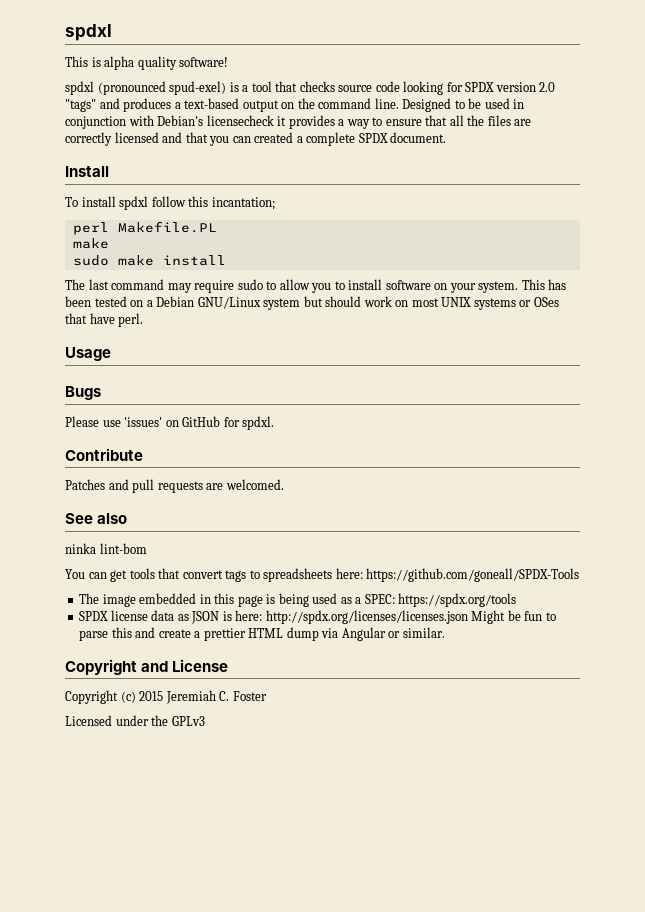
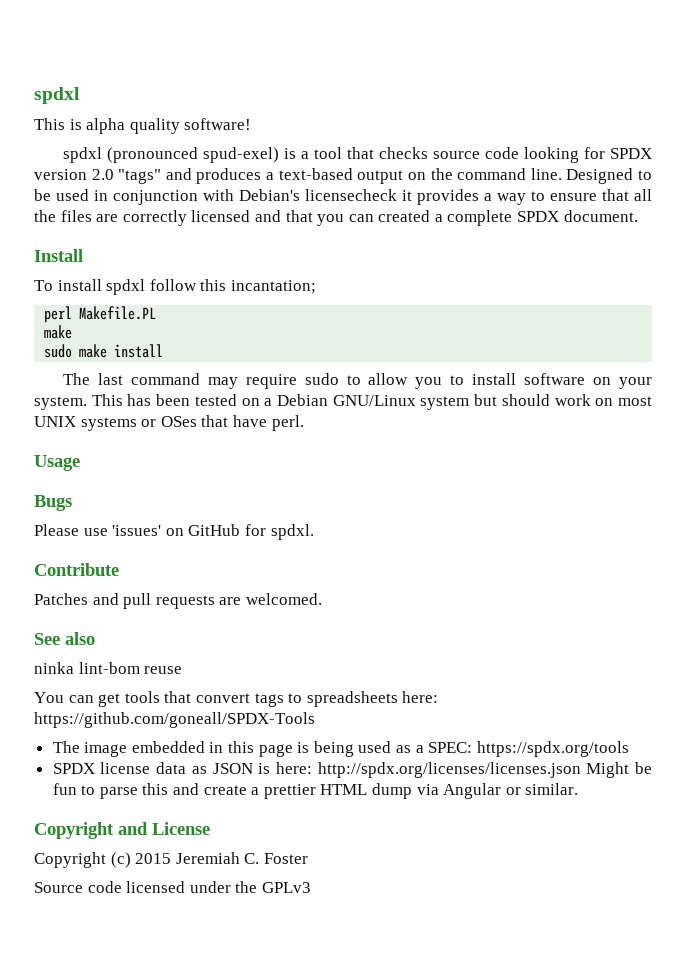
- ninka lint-bom
+ ninka lint-bom reuse
- Licensed under the GPLv3
+ Source code licensed under the GPLv3

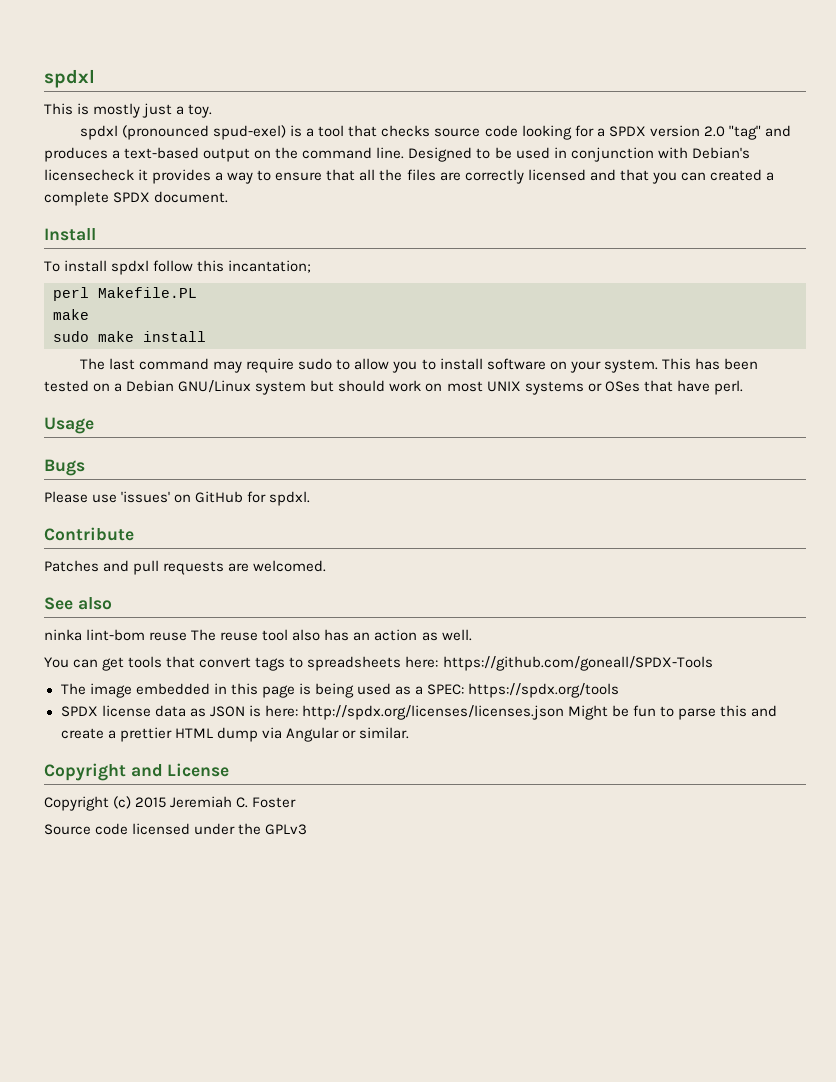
- This is alpha quality software!
+ This is mostly just a toy.
- spdxl (pronounced spud-exel) is a tool that checks source code looking for SPDX version 2.0 "tags" and produces a text-based output on the command line.
+ spdxl (pronounced spud-exel) is a tool that checks source code looking for a SPDX version 2.0 "tag" and produces a text-based output on the command line.
- ninka lint-bom reuse
+ ninka lint-bom reuse The reuse tool also has an action as well.

